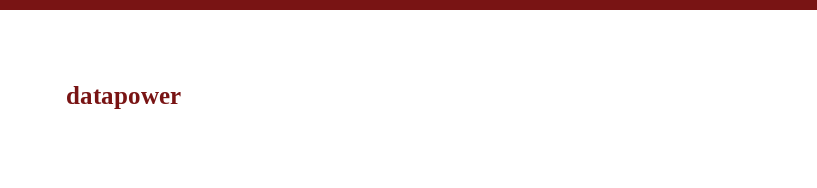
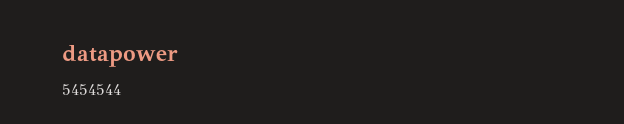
+ 5454544

